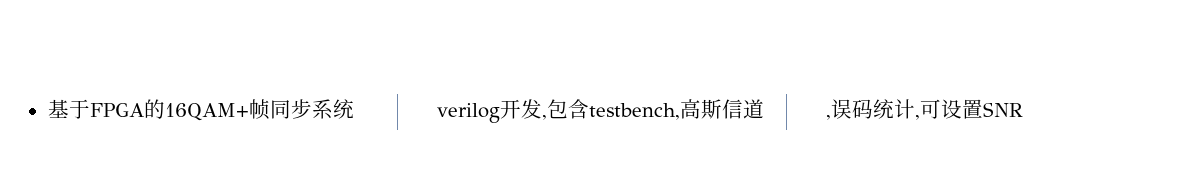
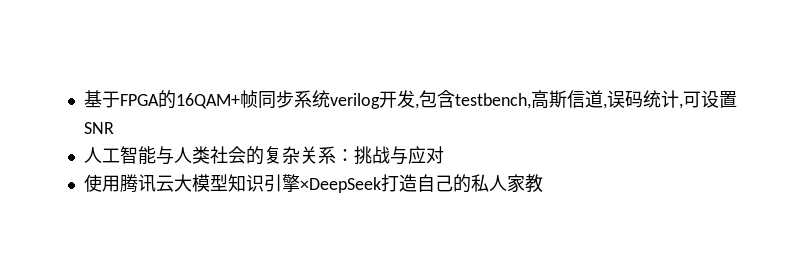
+ 人工智能与人类社会的复杂关系：挑战与应对
+ 使用腾讯云大模型知识引擎×DeepSeek打造自己的私人家教

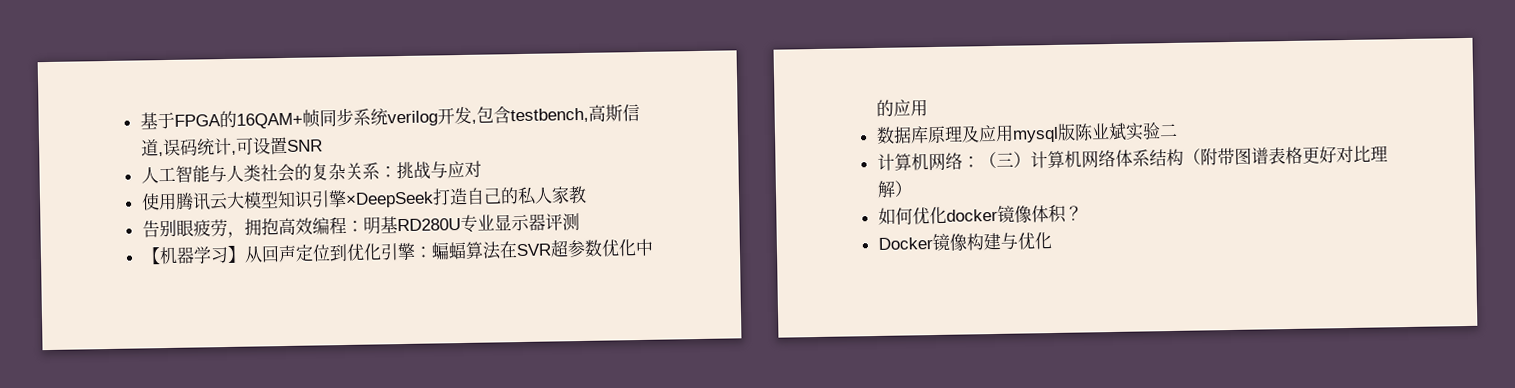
+ 告别眼疲劳，拥抱高效编程：明基RD280U专业显示器评测
+ 【机器学习】从回声定位到优化引擎：蝙蝠算法在SVR超参数优化中的应用
+ 数据库原理及应用mysql版陈业斌实验二
+ 计算机网络：（三）计算机网络体系结构（附带图谱表格更好对比理解）
+ 如何优化docker镜像体积？
+ Docker镜像构建与优化

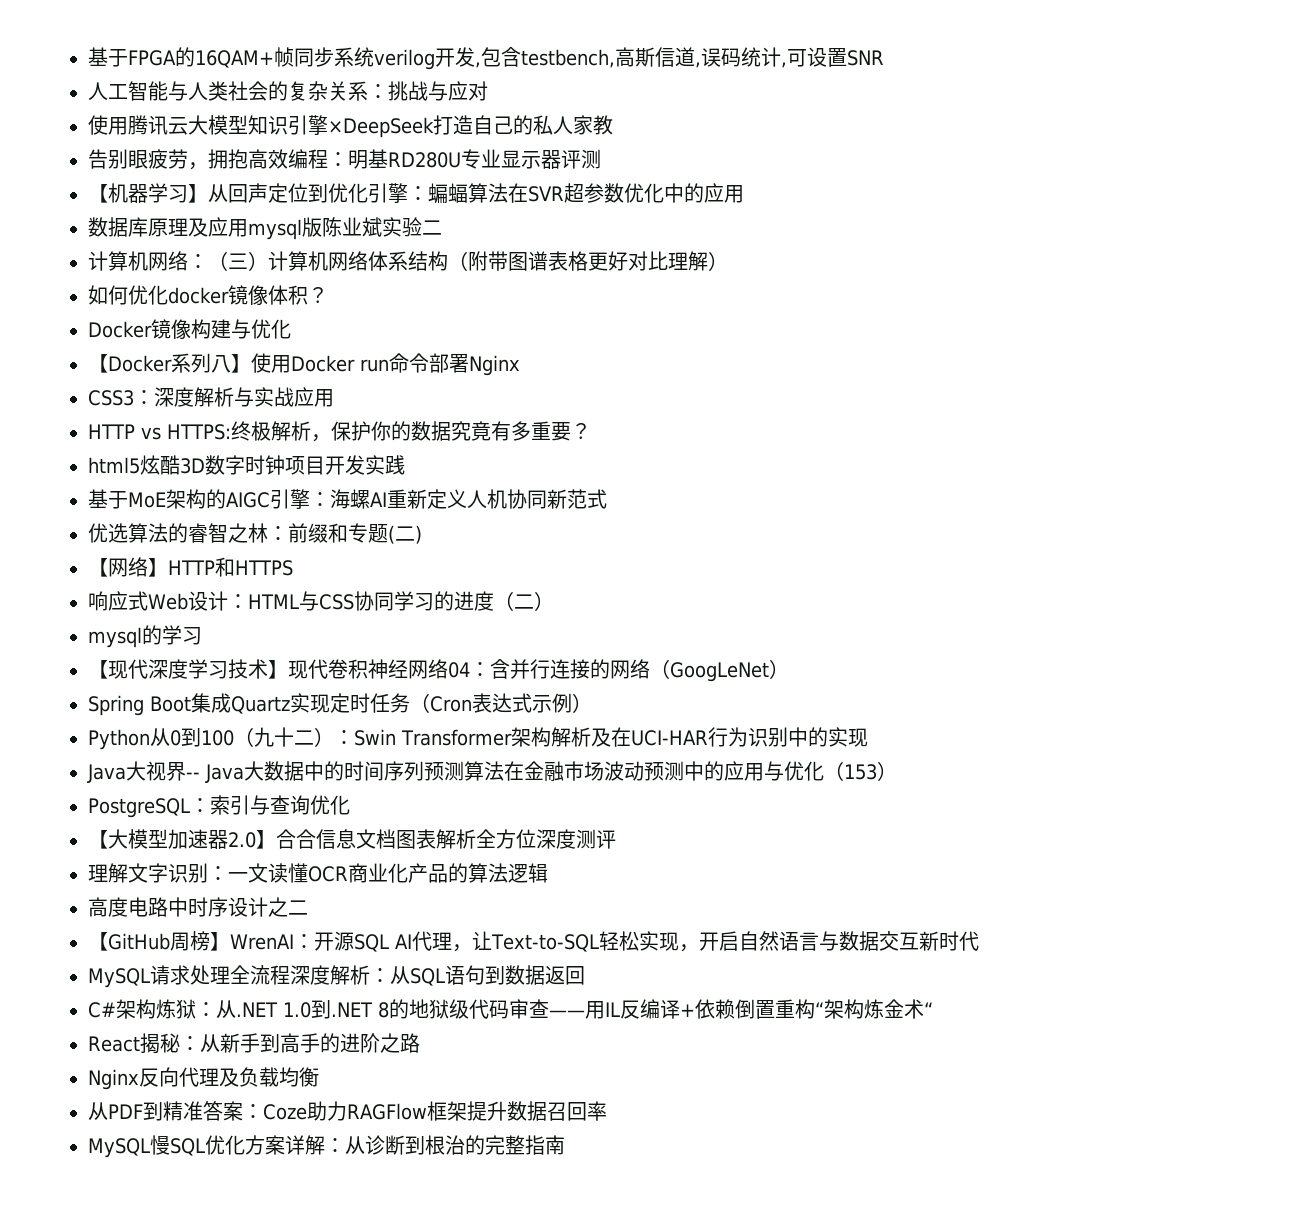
+ 【Docker系列八】使用Docker run命令部署Nginx
+ CSS3：深度解析与实战应用
+ HTTP vs HTTPS:终极解析，保护你的数据究竟有多重要？
+ html5炫酷3D数字时钟项目开发实践
+ 基于MoE架构的AIGC引擎：海螺AI重新定义人机协同新范式
+ 优选算法的睿智之林：前缀和专题(二)
+ 【网络】HTTP和HTTPS
+ 响应式Web设计：HTML与CSS协同学习的进度（二）
+ mysql的学习
+ 【现代深度学习技术】现代卷积神经网络04：含并行连接的网络（GoogLeNet）
+ Spring Boot集成Quartz实现定时任务（Cron表达式示例）
+ Python从0到100（九十二）：Swin Transformer架构解析及在UCI-HAR行为识别中的实现
+ Java大视界-- Java大数据中的时间序列预测算法在金融市场波动预测中的应用与优化（153）
+ PostgreSQL：索引与查询优化
+ 【大模型加速器2.0】合合信息文档图表解析全方位深度测评
+ 理解文字识别：一文读懂OCR商业化产品的算法逻辑
+ 高度电路中时序设计之二
+ 【GitHub周榜】WrenAI：开源SQL AI代理，让Text-to-SQL轻松实现，开启自然语言与数据交互新时代
+ MySQL请求处理全流程深度解析：从SQL语句到数据返回
+ C#架构炼狱：从.NET 1.0到.NET 8的地狱级代码审查——用IL反编译+依赖倒置重构“架构炼金术“
+ React揭秘：从新手到高手的进阶之路
+ Nginx反向代理及负载均衡
+ 从PDF到精准答案：Coze助力RAGFlow框架提升数据召回率
+ MySQL慢SQL优化方案详解：从诊断到根治的完整指南

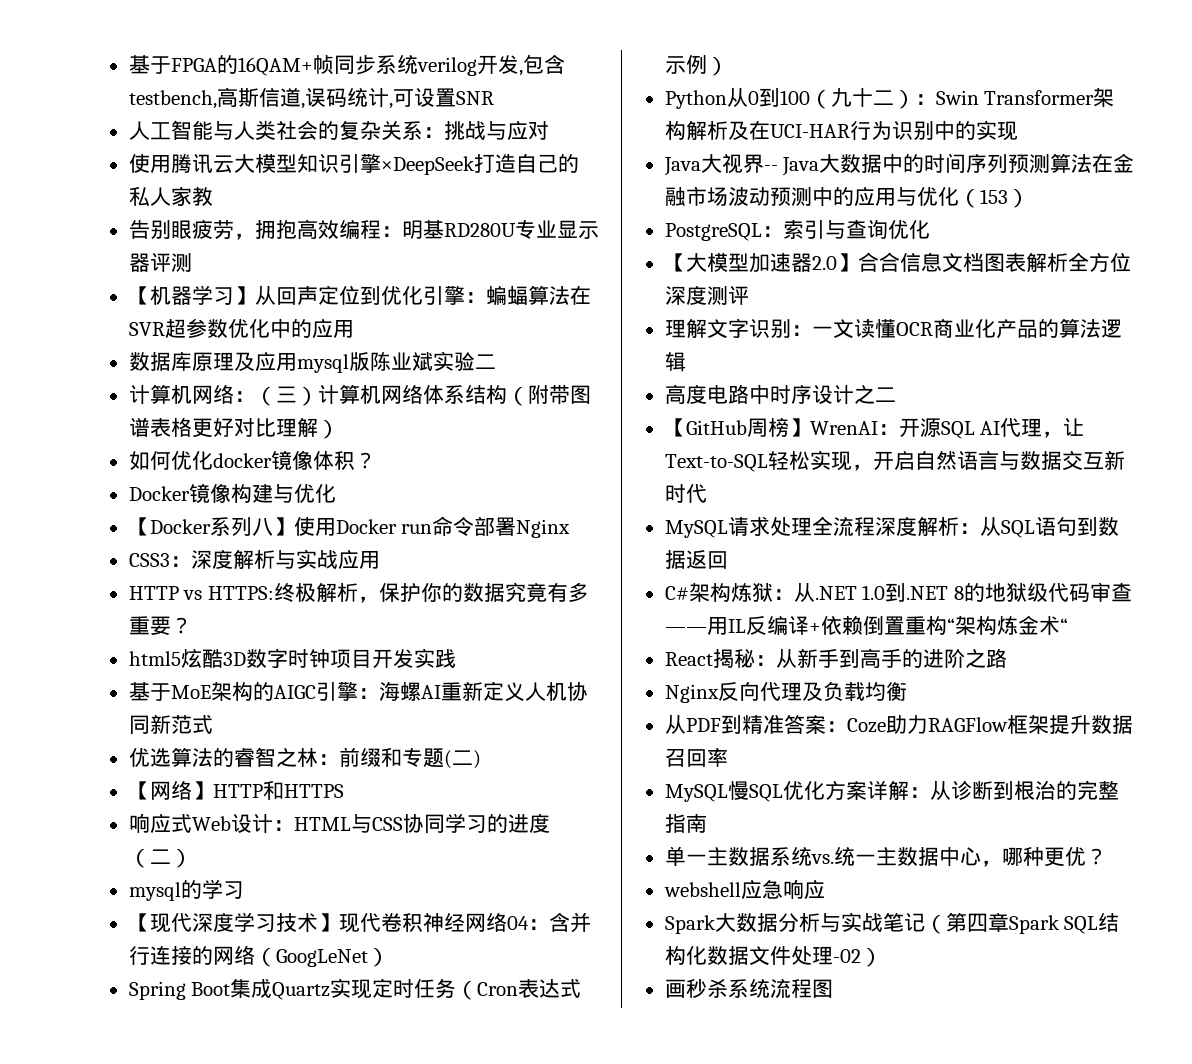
+ 单一主数据系统vs.统一主数据中心，哪种更优？
+ webshell应急响应
+ Spark大数据分析与实战笔记（第四章Spark SQL结构化数据文件处理-02）
+ 画秒杀系统流程图

